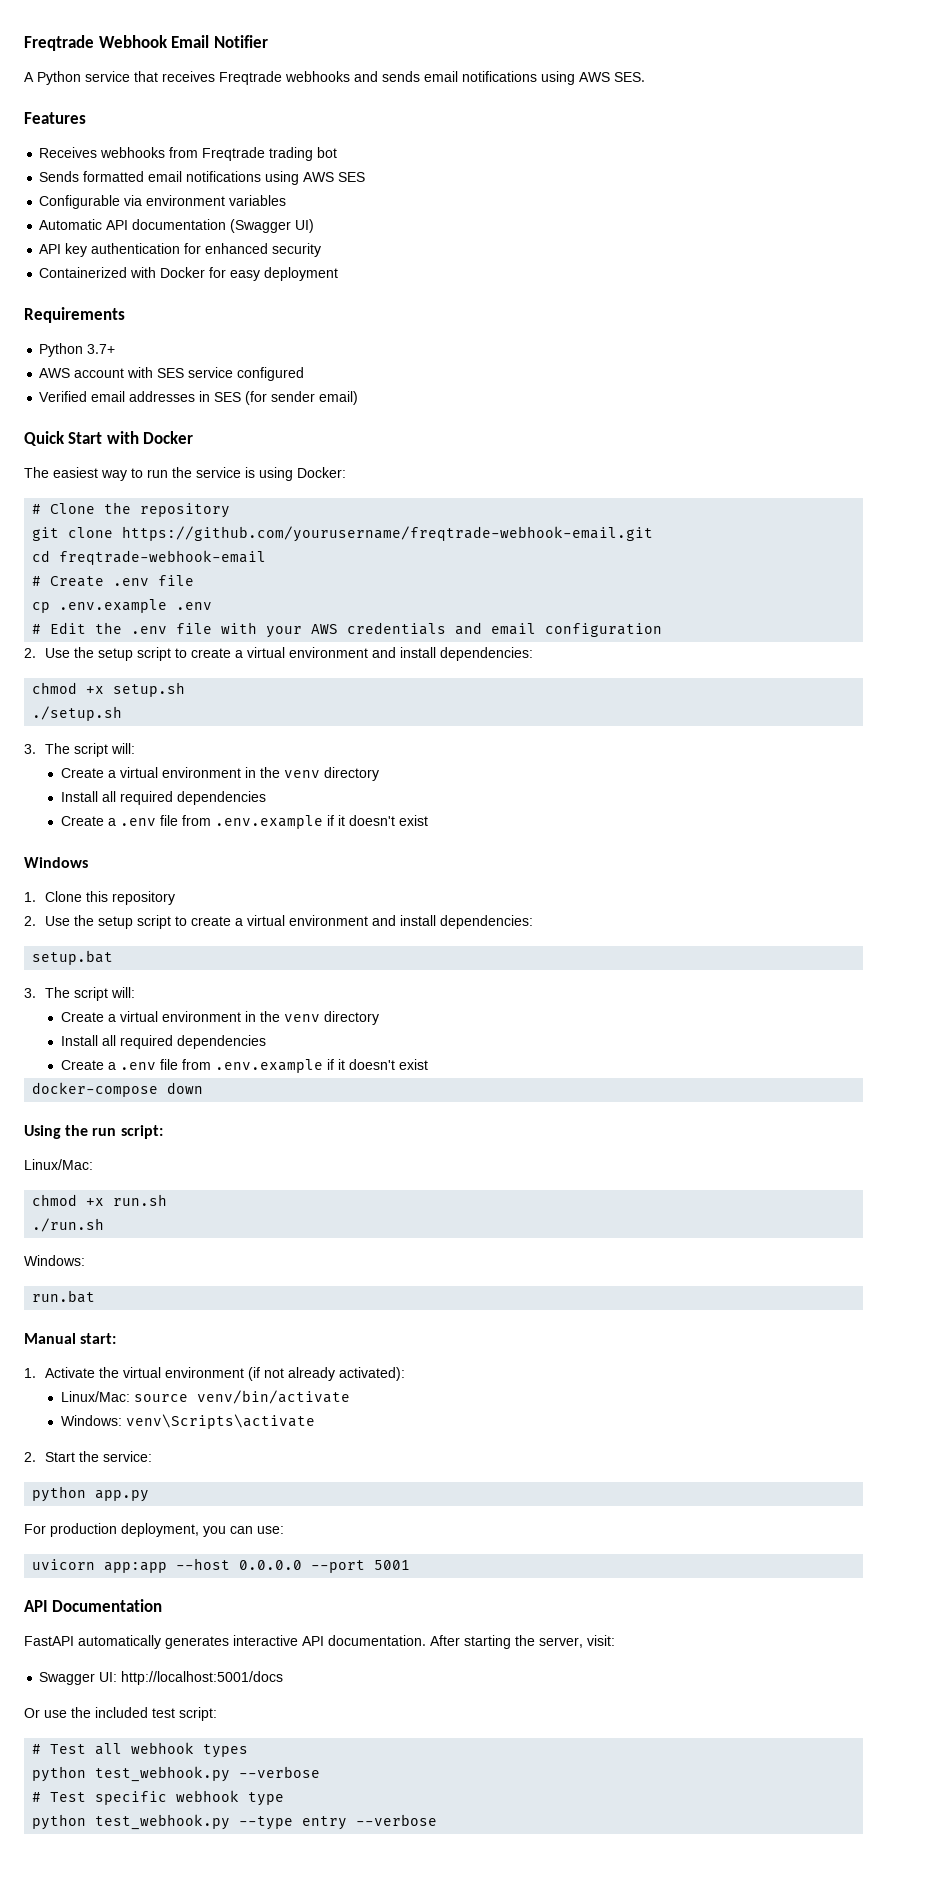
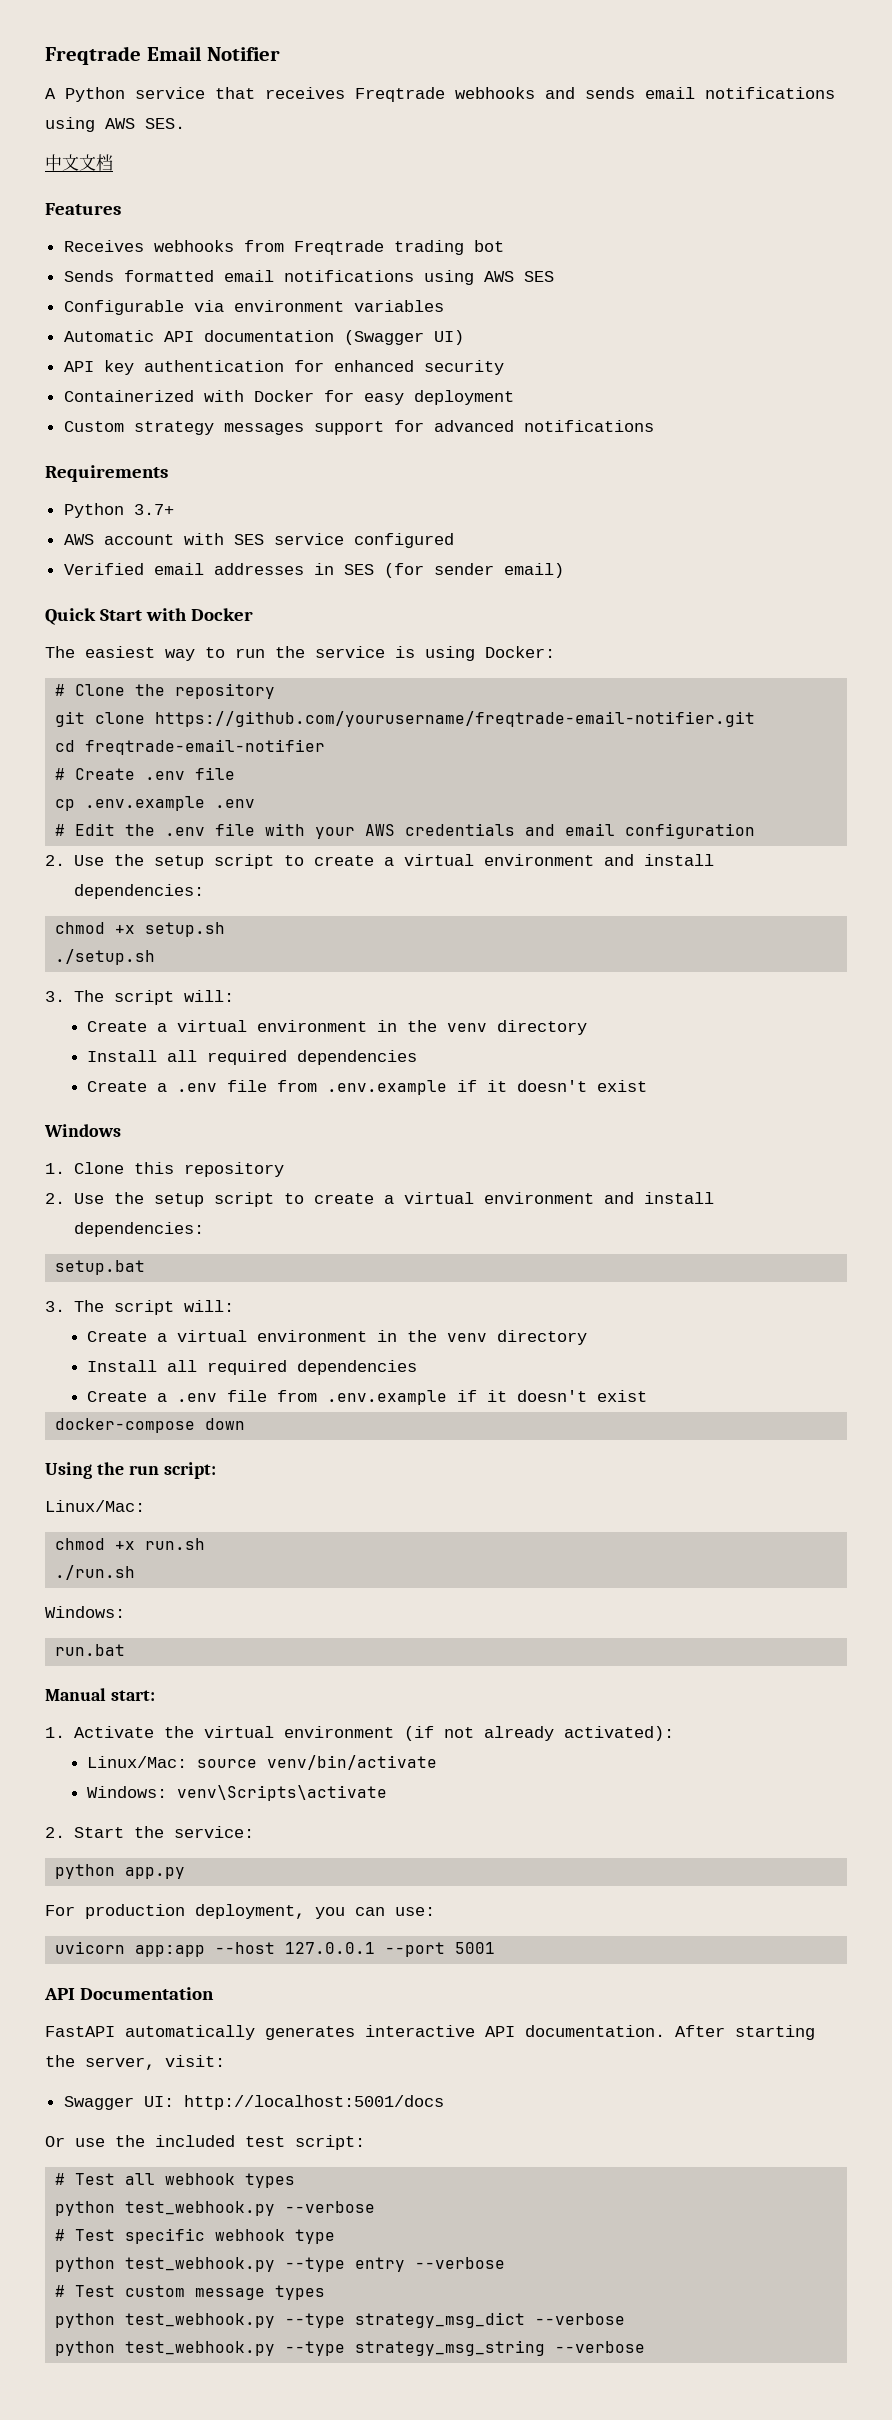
- Freqtrade Webhook Email Notifier
+ Freqtrade Email Notifier
+ 中文文档
+ Custom strategy messages support for advanced notifications
- git clone https://github.com/yourusername/freqtrade-webhook-email.git
+ git clone https://github.com/yourusername/freqtrade-email-notifier.git
- cd freqtrade-webhook-email
+ cd freqtrade-email-notifier
- uvicorn app:app --host 0.0.0.0 --port 5001
+ uvicorn app:app --host 127.0.0.1 --port 5001
+ # Test custom message types
+ python test_webhook.py --type strategy_msg_dict --verbose
+ python test_webhook.py --type strategy_msg_string --verbose

